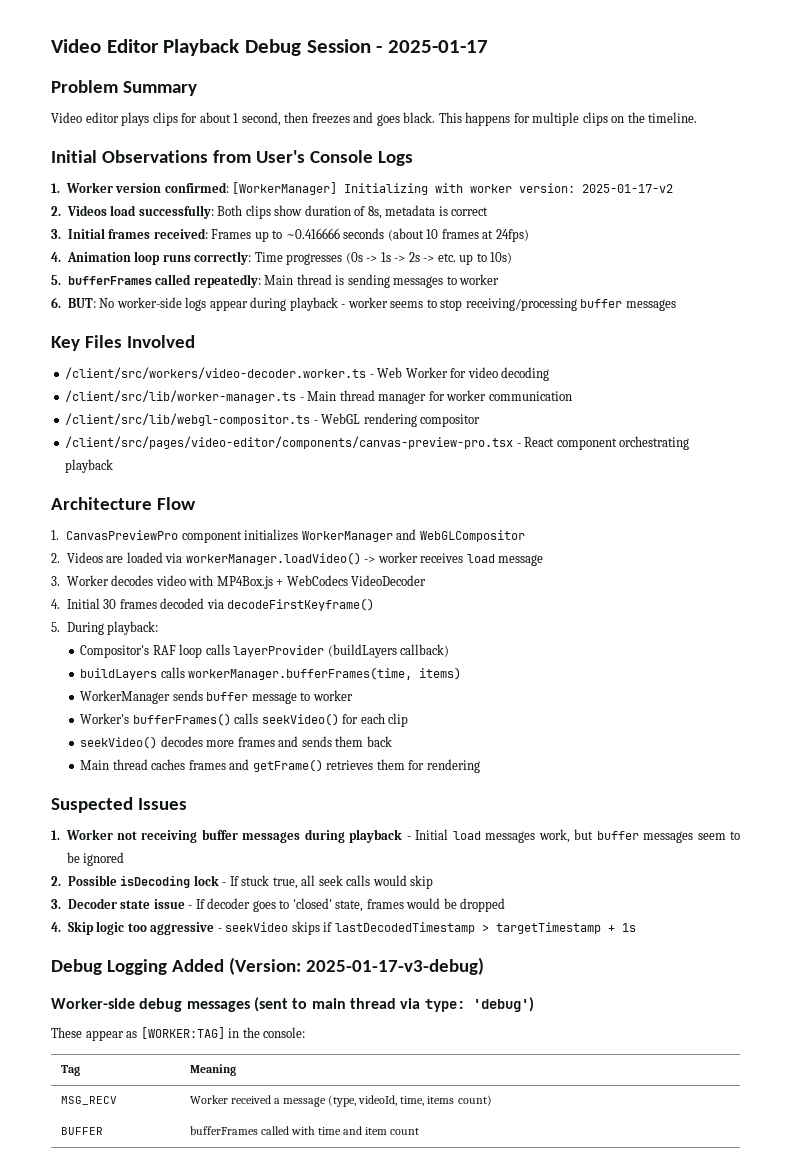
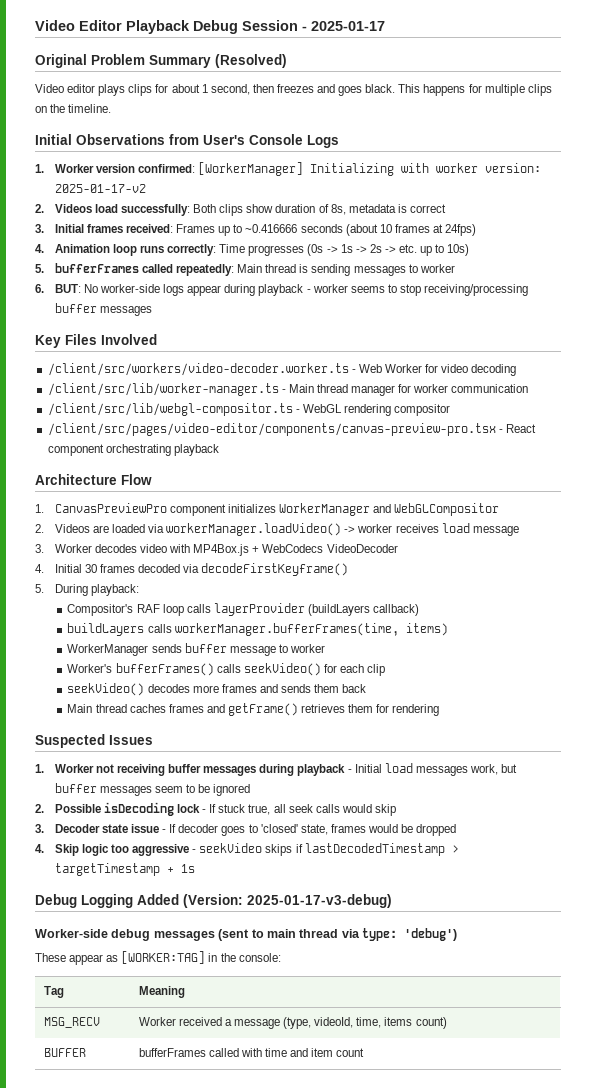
- Problem Summary
+ Original Problem Summary (Resolved)

